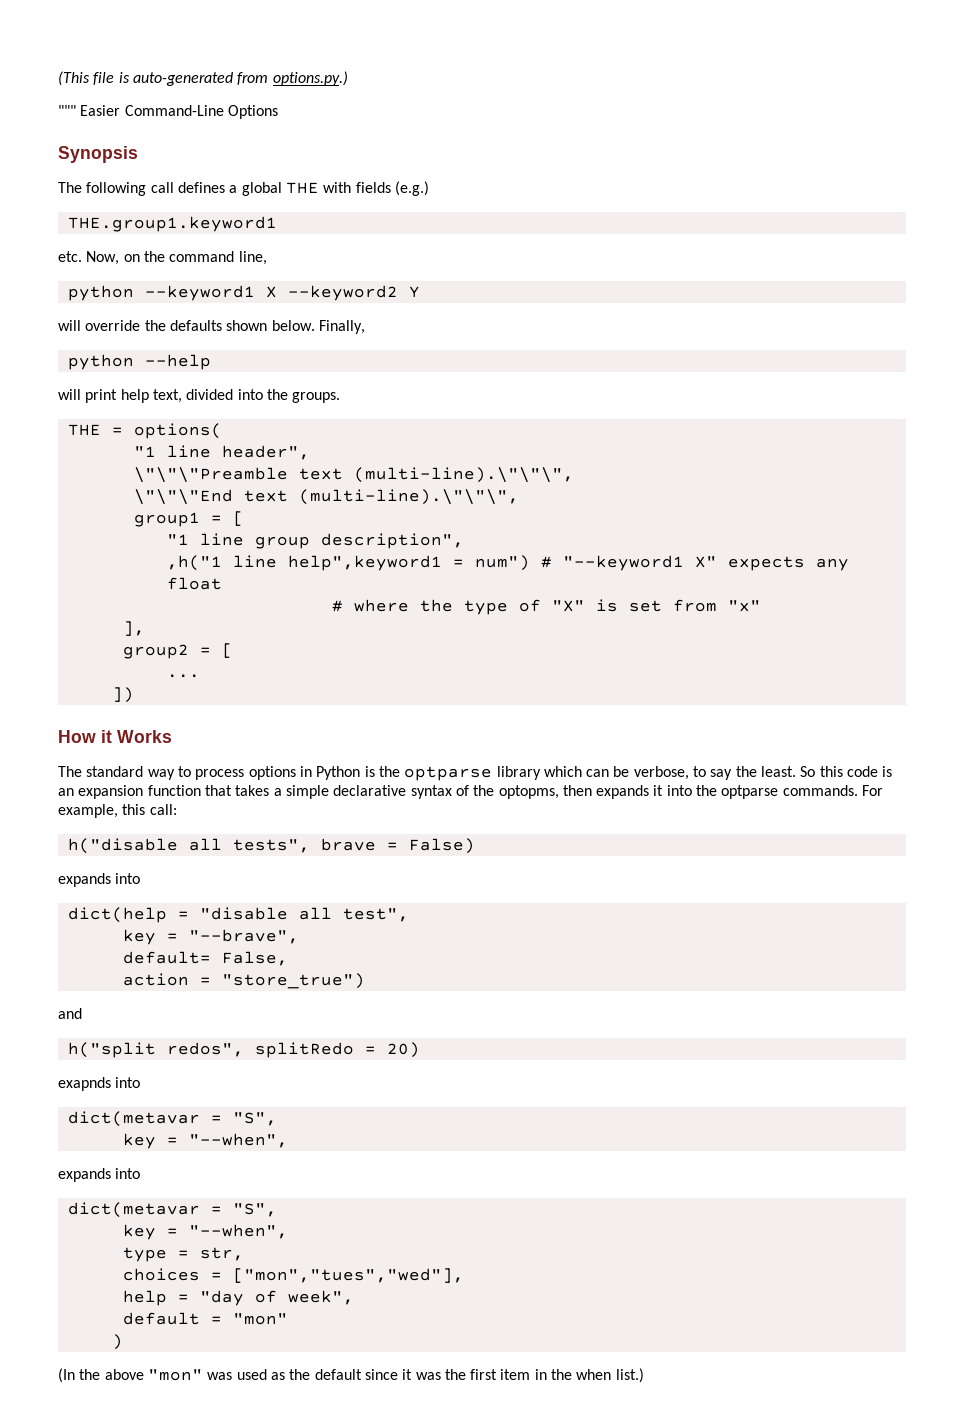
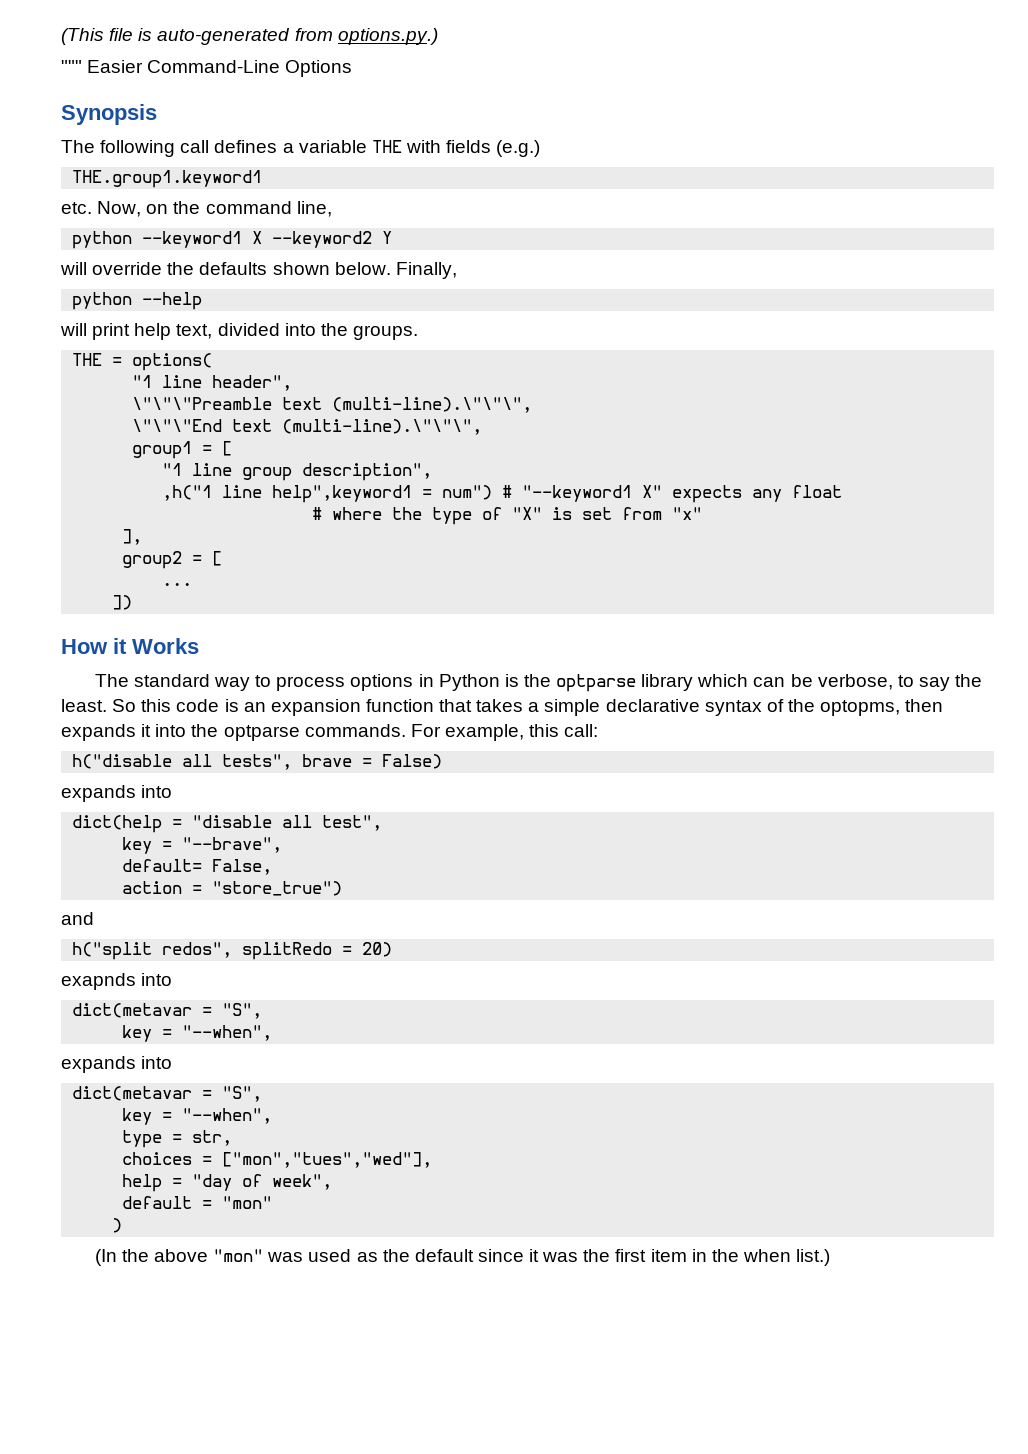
- The following call defines a global THE with fields (e.g.)
+ The following call defines a variable THE with fields (e.g.)

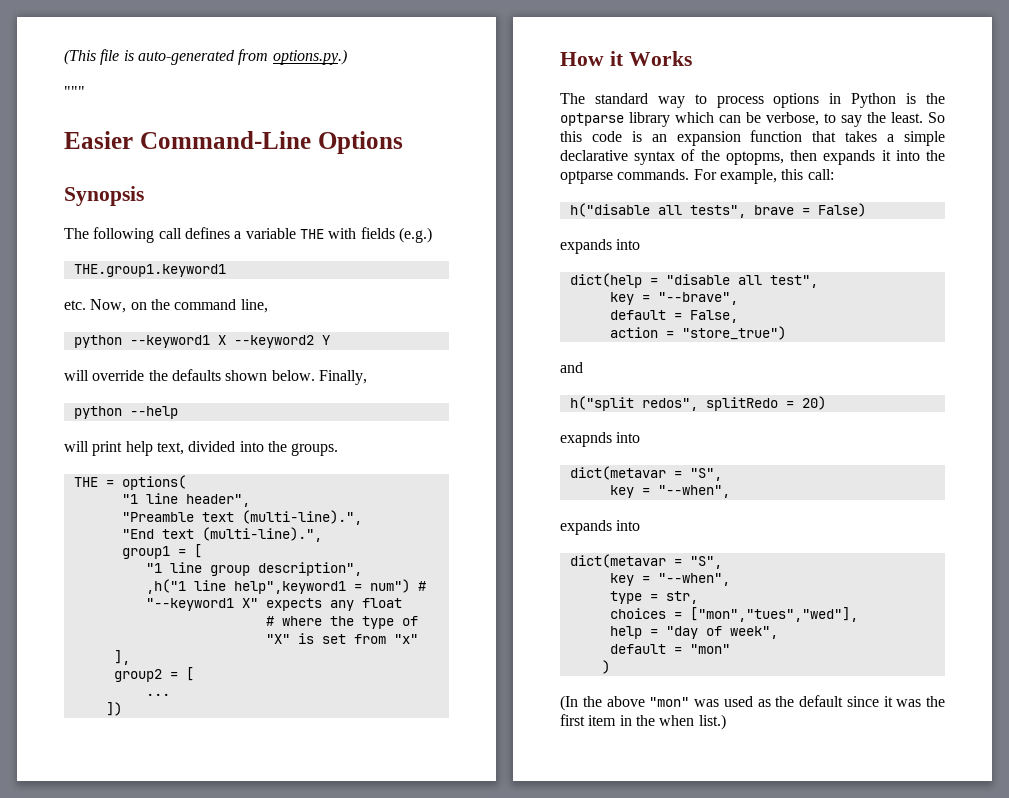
- """ Easier Command-Line Options
+ """
+ Easier Command-Line Options
- \"\"\"Preamble text (multi-line).\"\"\",
- \"\"\"End text (multi-line).\"\"\",
+ "Preamble text (multi-line).",
+ "End text (multi-line).",
- default= False,
+ default = False,

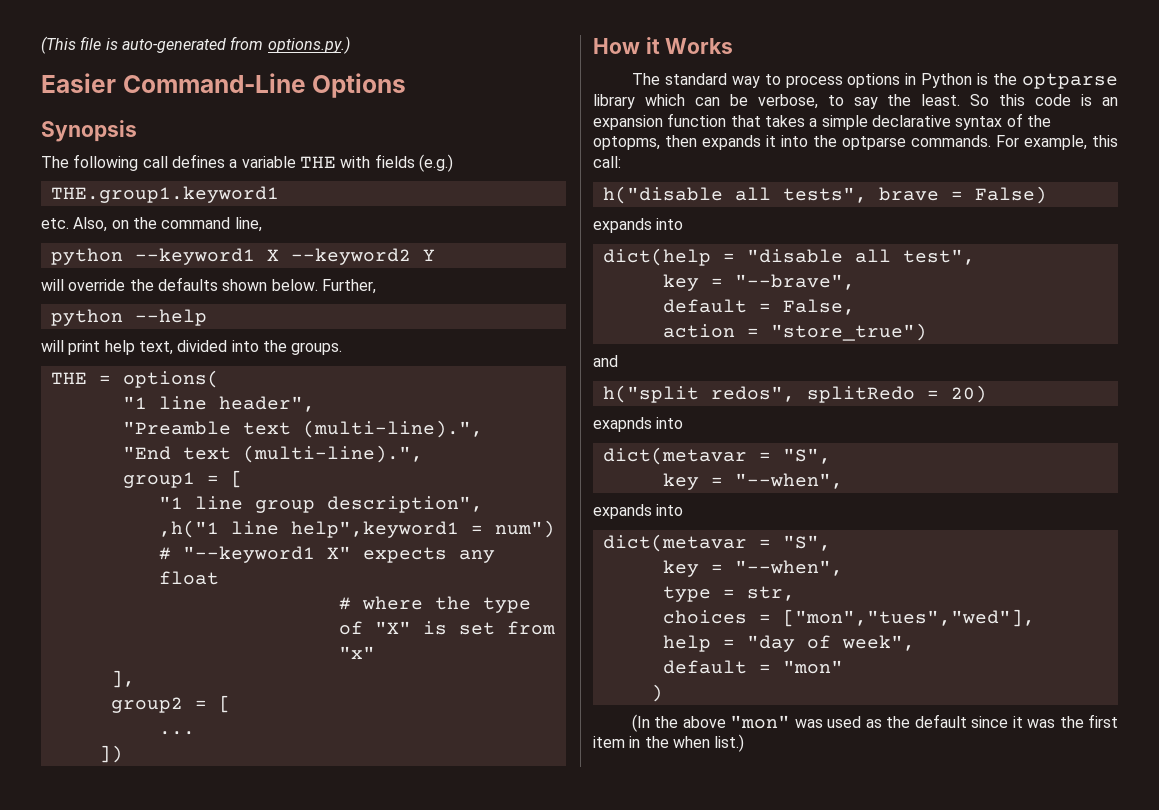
- """
- etc. Now, on the command line,
+ etc. Also, on the command line,
- Finally,
+ Further,

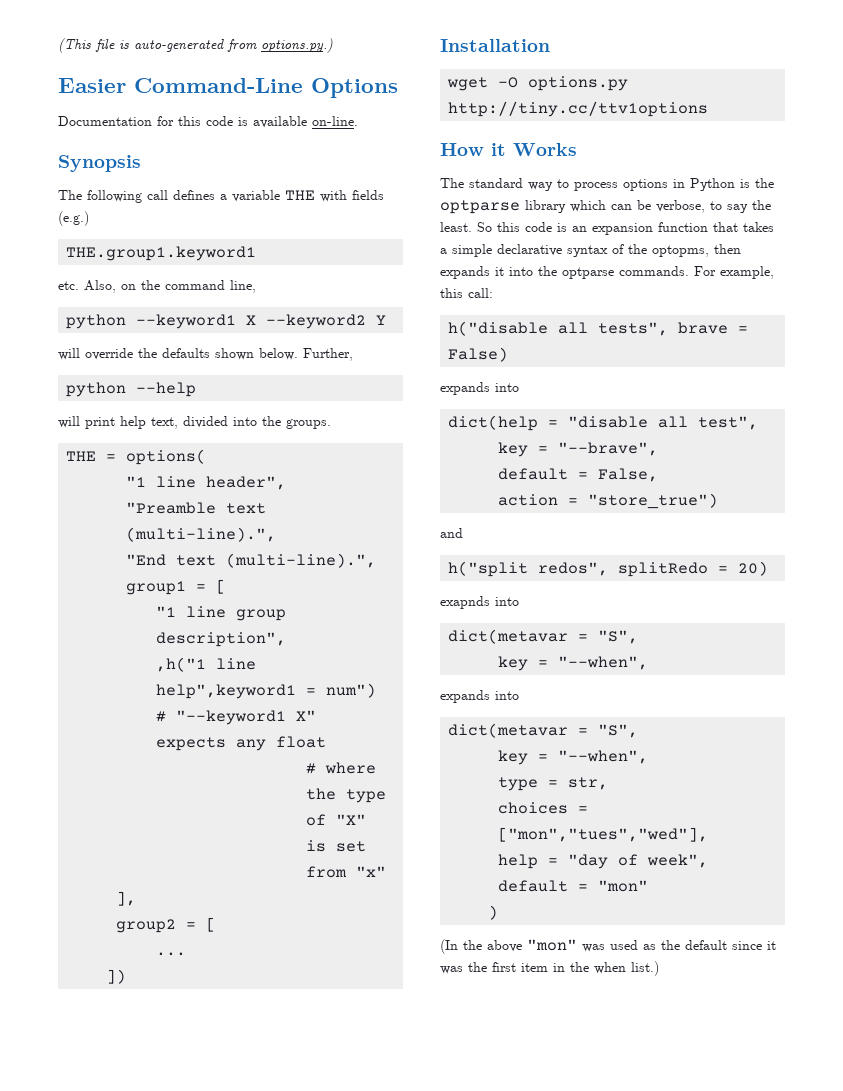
+ Documentation for this code is available on-line.
+ Installation
+ wget -O options.py http://tiny.cc/ttv1options

